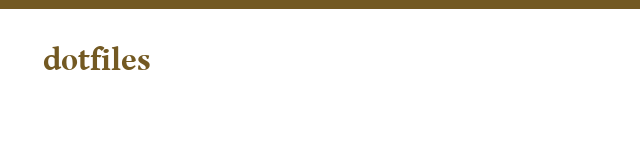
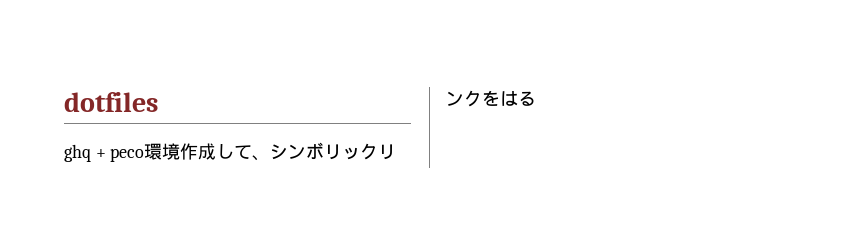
+ ghq + peco環境作成して、シンボリックリンクをはる

